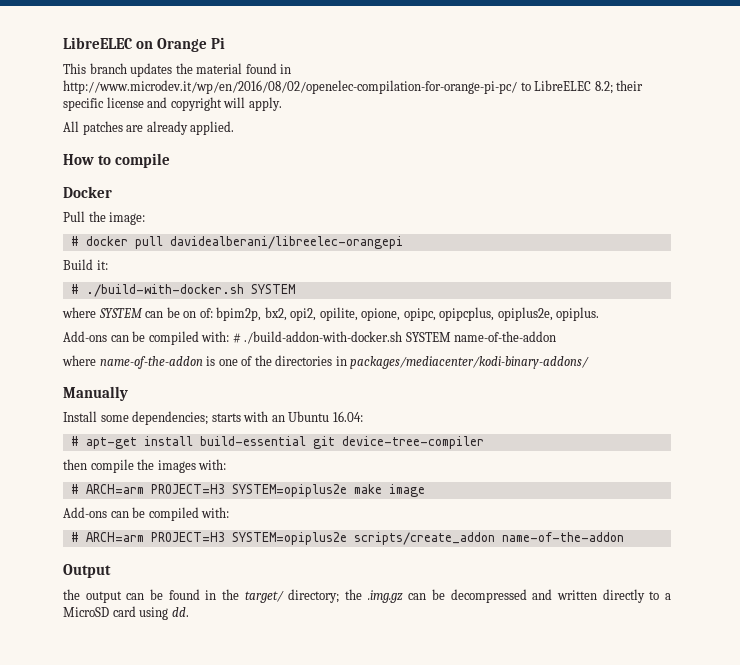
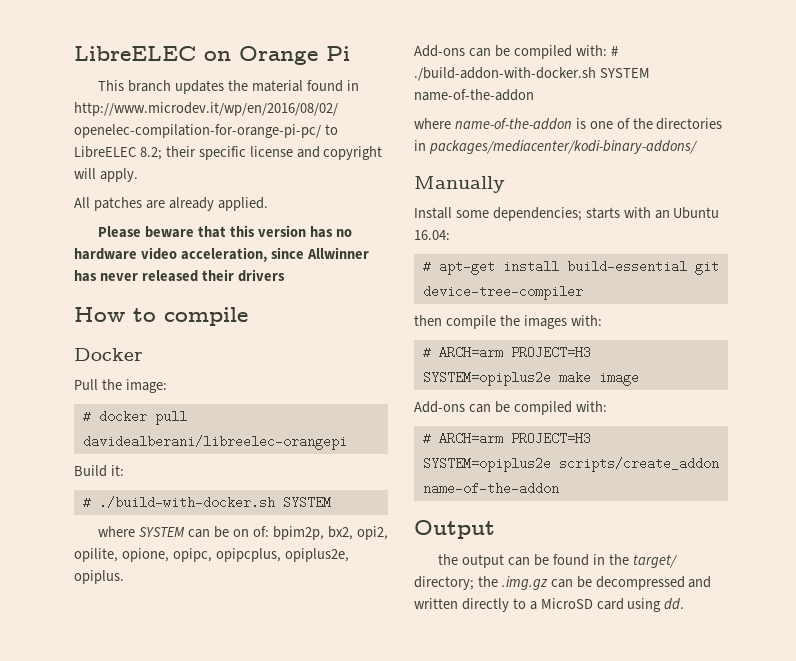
+ Please beware that this version has no hardware video acceleration, since Allwinner has never released their drivers

